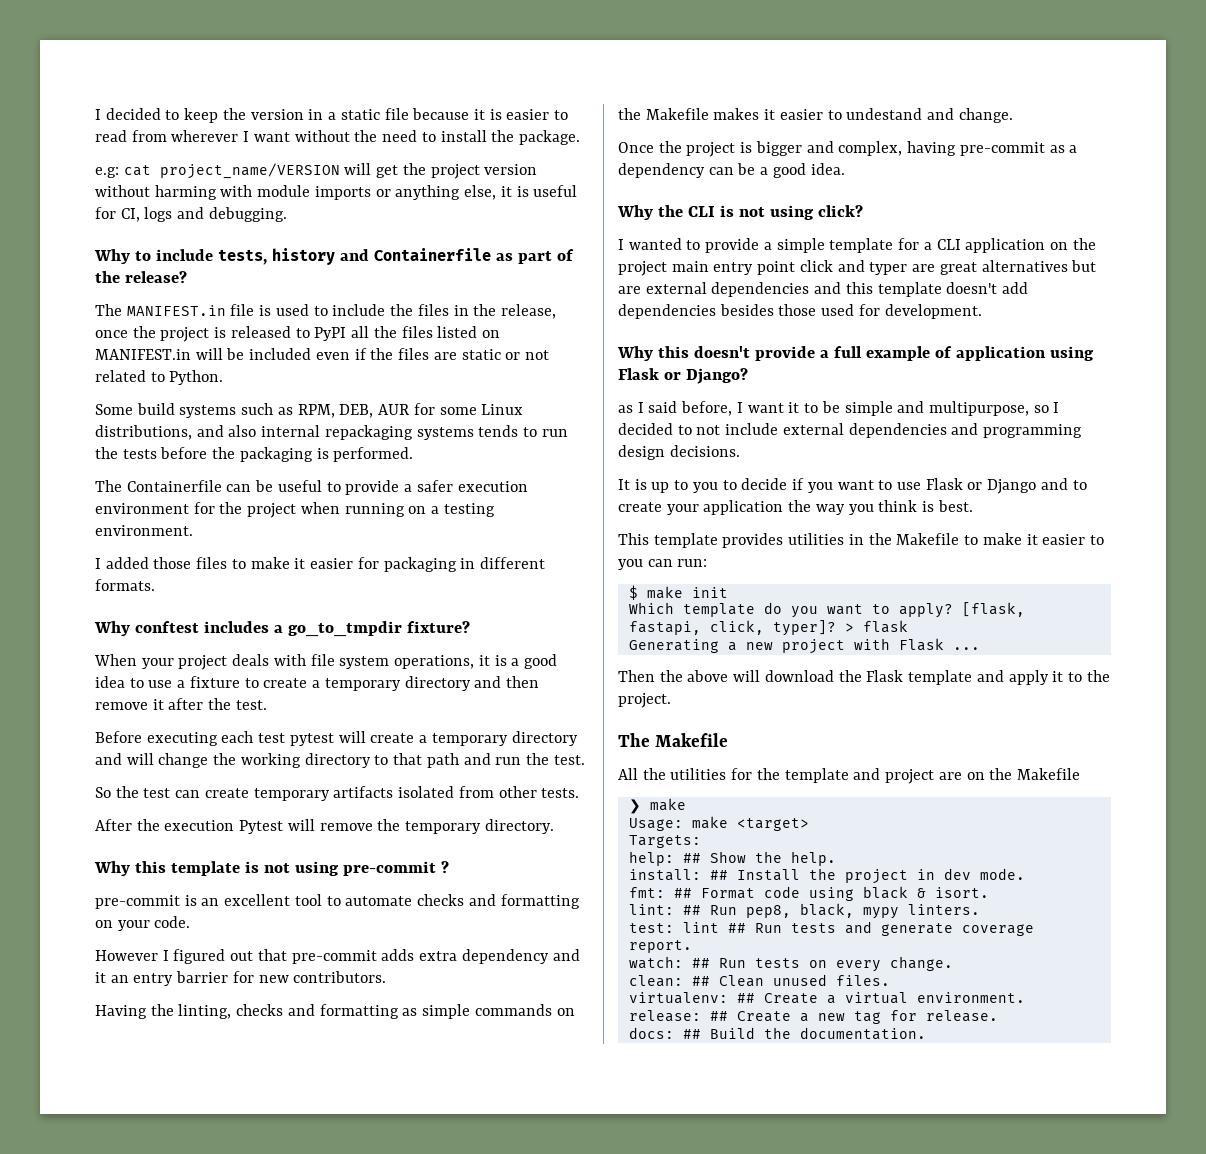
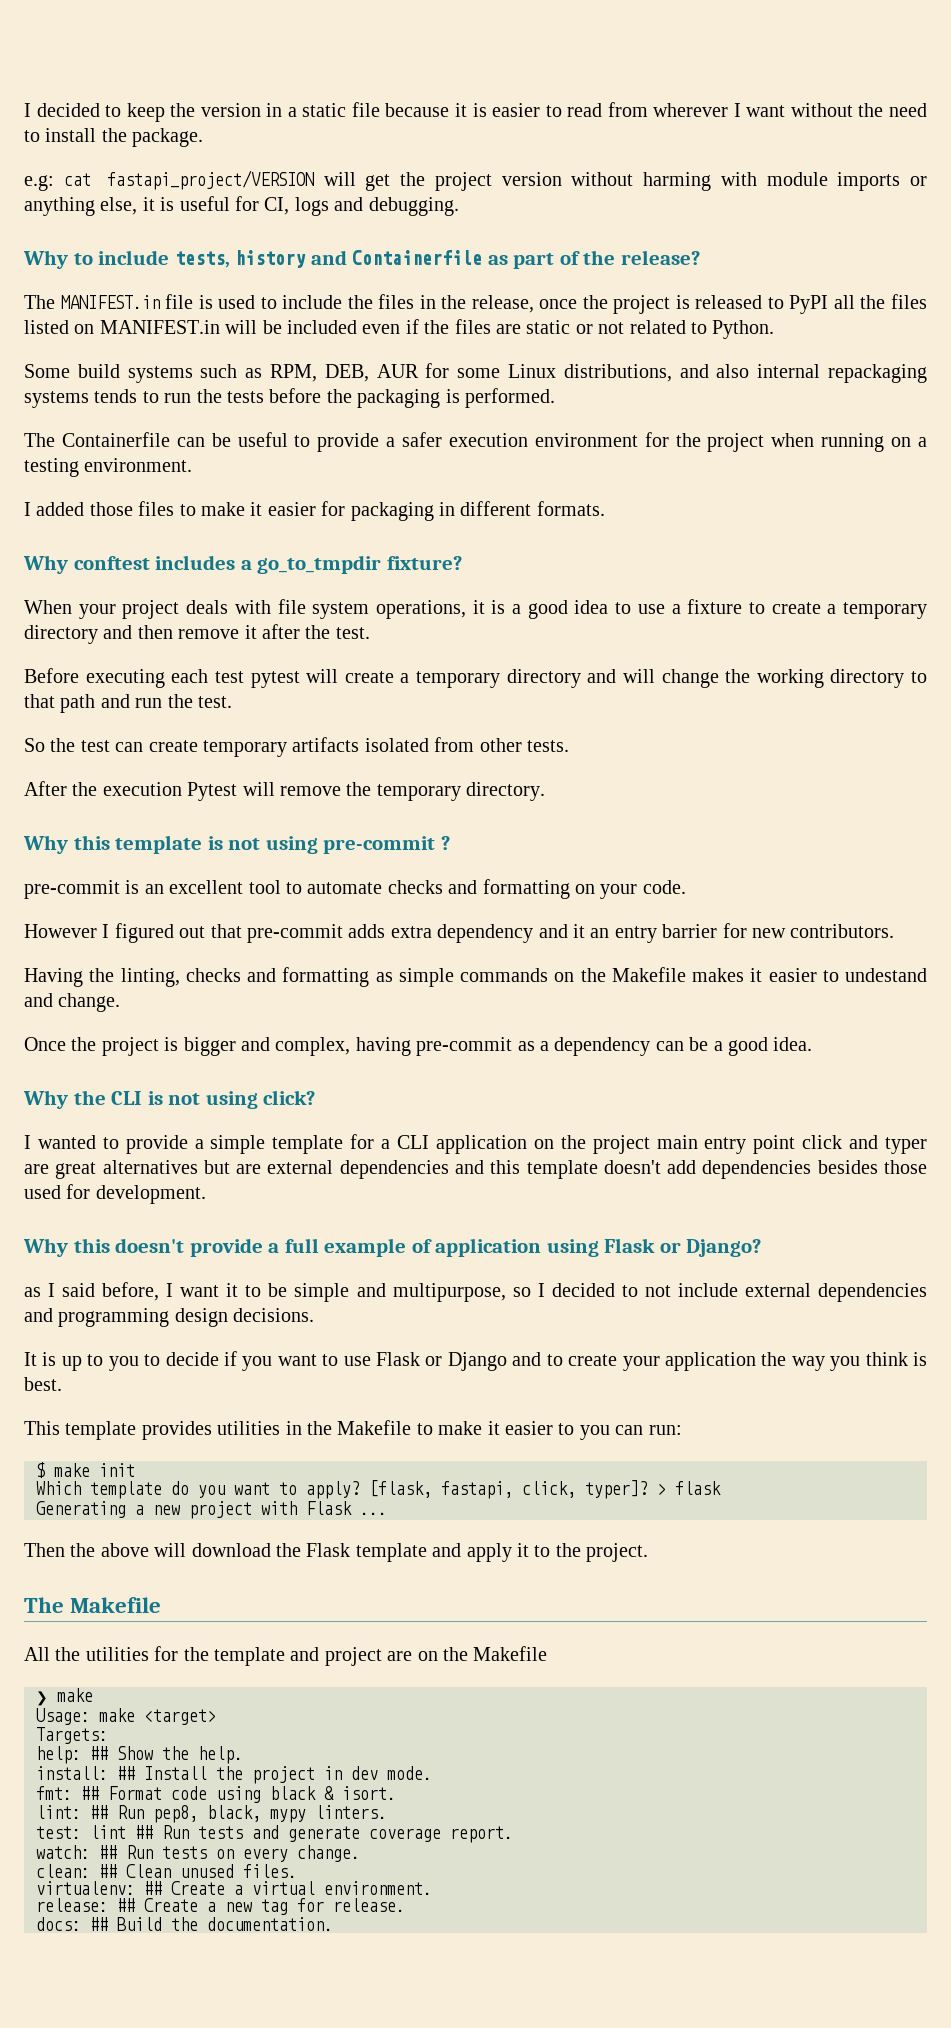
- e.g: cat project_name/VERSION will get the project version without harming with module imports or anything else, it is useful for CI, logs and debugging.
+ e.g: cat fastapi_project/VERSION will get the project version without harming with module imports or anything else, it is useful for CI, logs and debugging.

